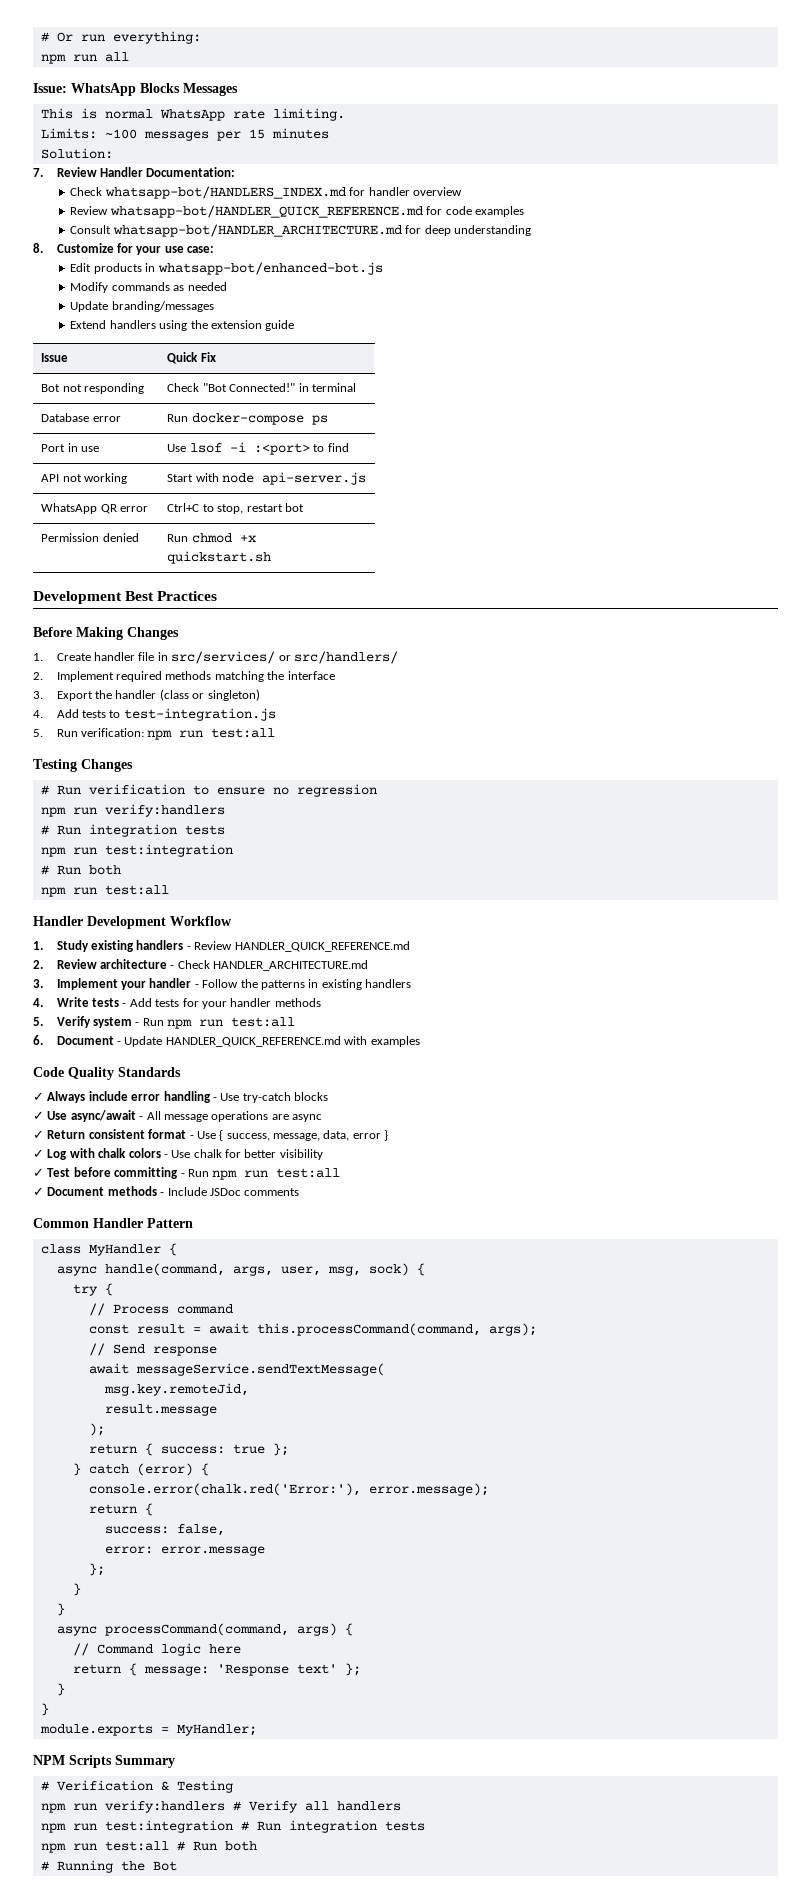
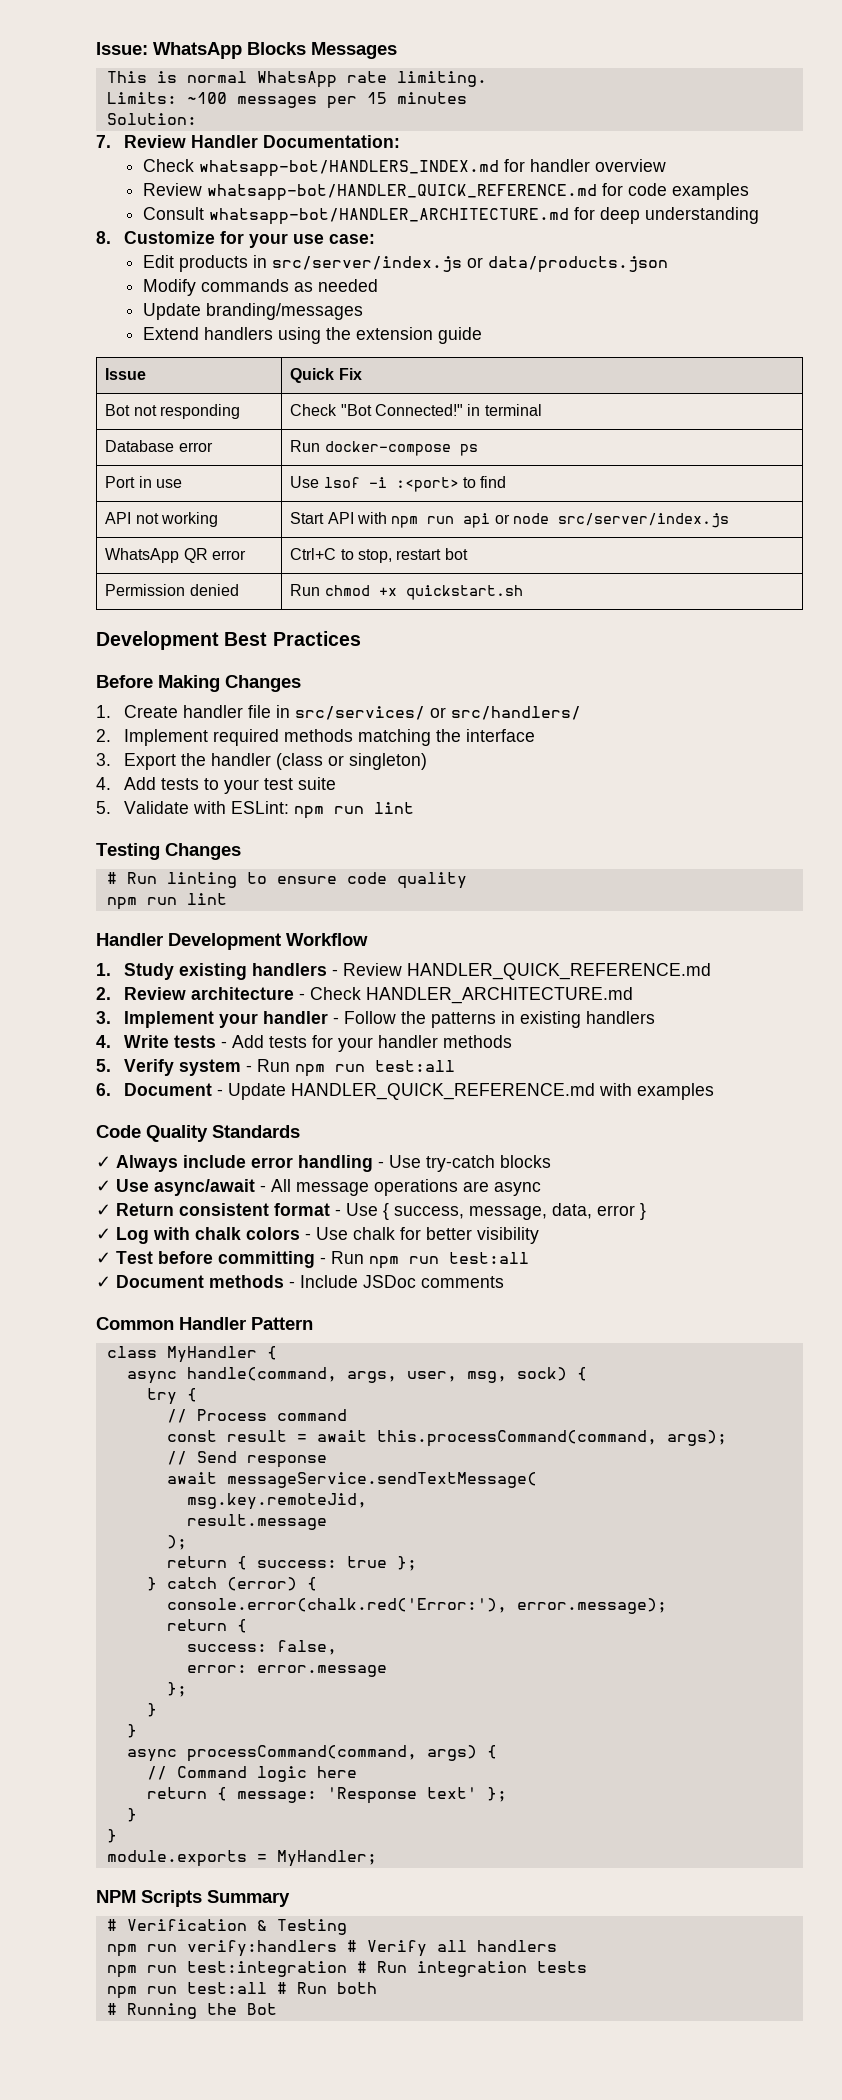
- # Or run everything:
- npm run all
- Edit products in whatsapp-bot/enhanced-bot.js
+ Edit products in src/server/index.js or data/products.json
- API not working | Start with node api-server.js
+ API not working | Start API with npm run api or node src/server/index.js
- 4. Add tests to test-integration.js
- 5. Run verification: npm run test:all
+ 4. Add tests to your test suite
+ 5. Validate with ESLint: npm run lint
- # Run verification to ensure no regression
- npm run verify:handlers
- # Run integration tests
- npm run test:integration
- # Run both
- npm run test:all
+ # Run linting to ensure code quality
+ npm run lint

